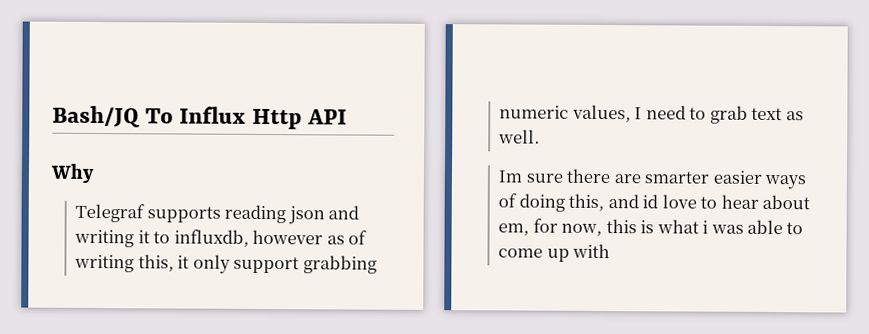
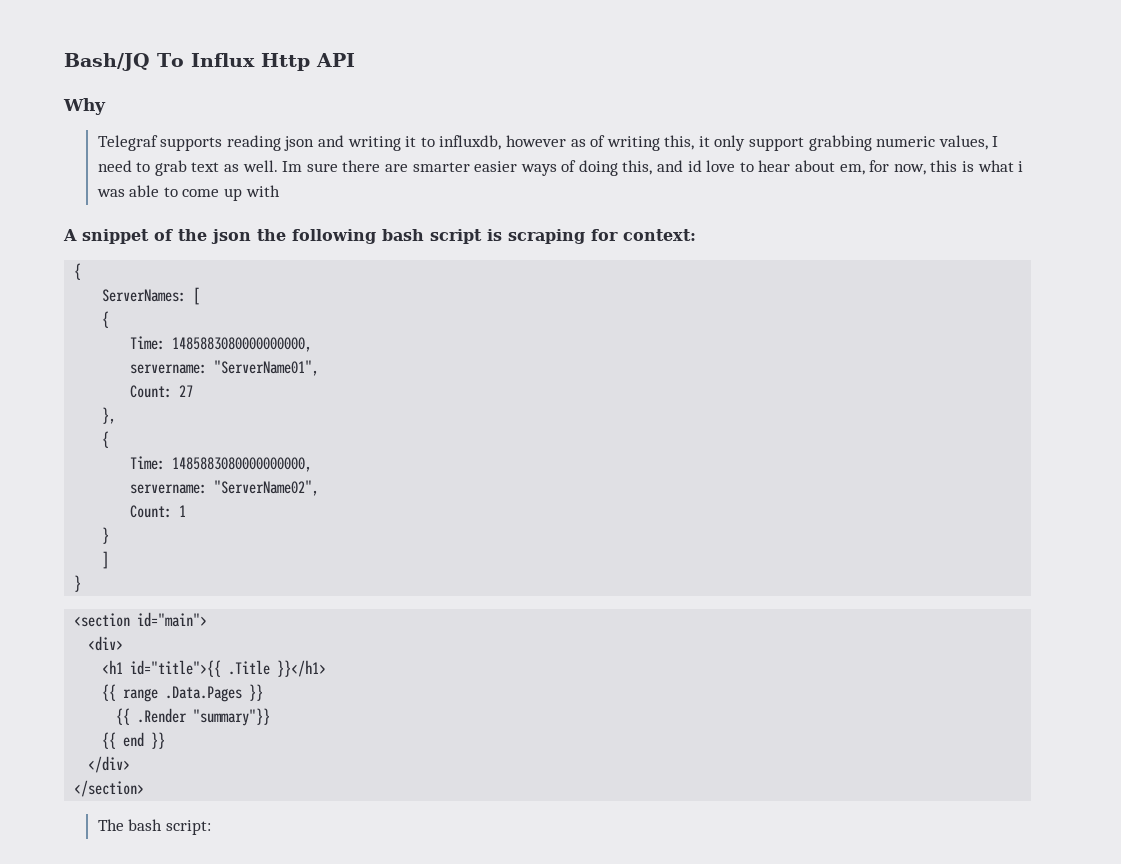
- Telegraf supports reading json and writing it to influxdb, however as of writing this, it only support grabbing numeric values, I need to grab text as well.
- Im sure there are smarter easier ways of doing this, and id love to hear about em, for now, this is what i was able to come up with
+ Telegraf supports reading json and writing it to influxdb, however as of writing this, it only support grabbing numeric values, I need to grab text as well. Im sure there are smarter easier ways of doing this, and id love to hear about em, for now, this is what i was able to come up with
+ A snippet of the json the following bash script is scraping for context:
+ {
+ ServerNames: [
+ {
+ Time: 1485883080000000000,
+ servername: "ServerName01",
+ Count: 27
+ },
+ {
+ Time: 1485883080000000000,
+ servername: "ServerName02",
+ Count: 1
+ }
+ ]
+ }
+ <section id="main">
+ <div>
+ <h1 id="title">{{ .Title }}</h1>
+ {{ range .Data.Pages }}
+ {{ .Render "summary"}}
+ {{ end }}
+ </div>
+ </section>
+ The bash script:

